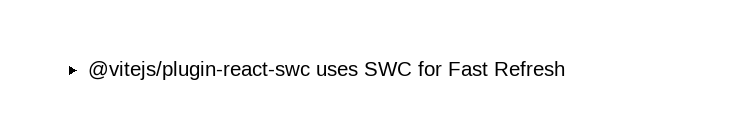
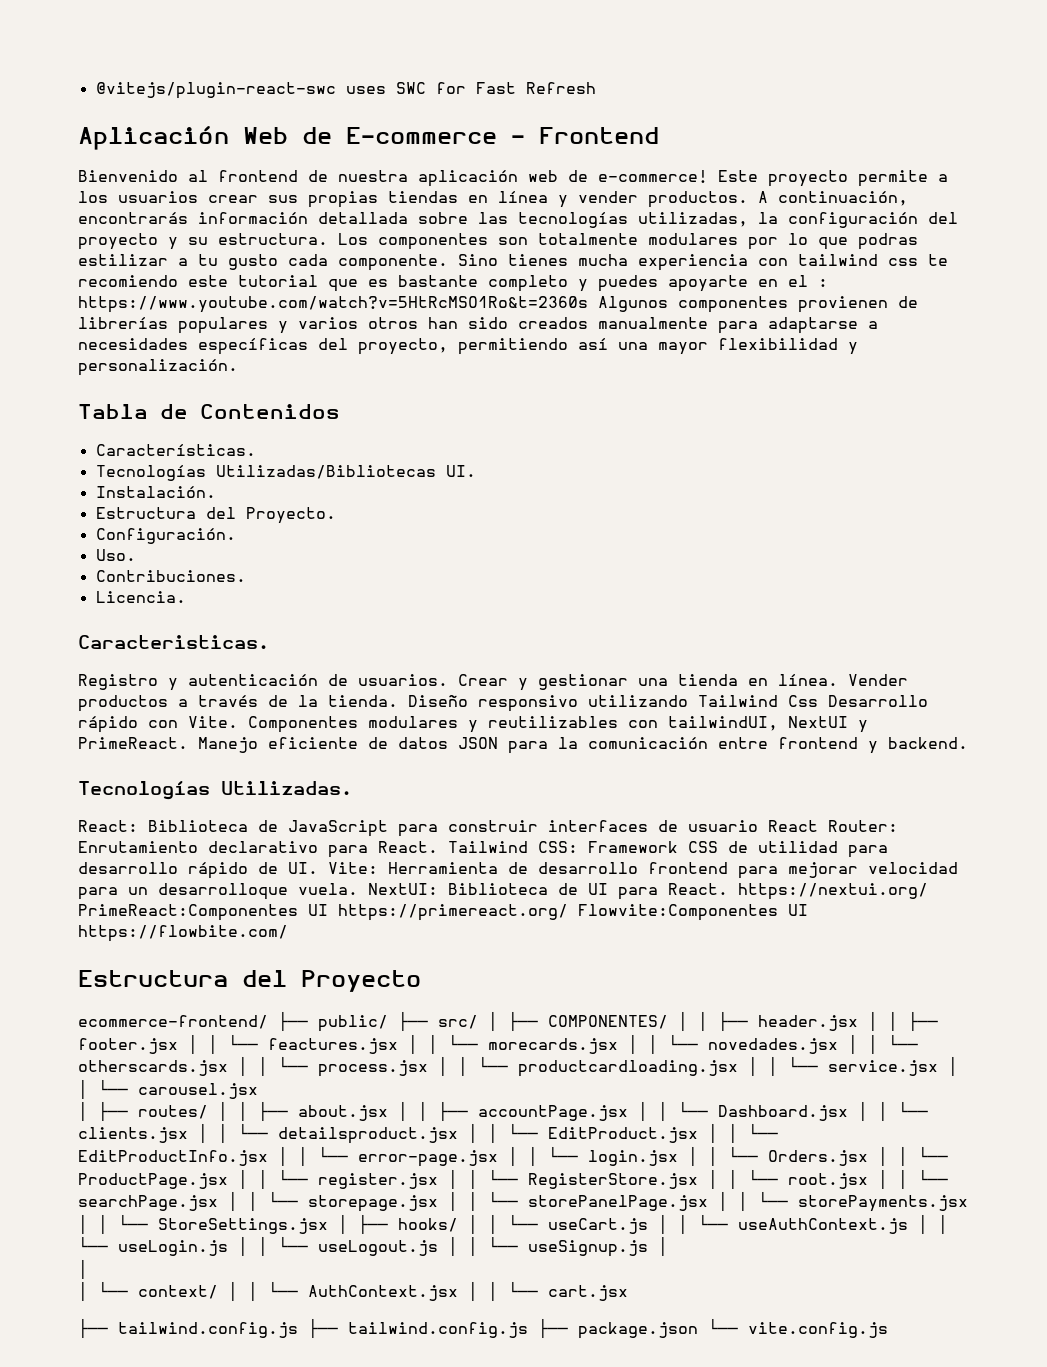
+ Aplicación Web de E-commerce - Frontend
+ Bienvenido al frontend de nuestra aplicación web de e-commerce! Este proyecto permite a los usuarios crear sus propias tiendas en línea y vender productos. A continuación, encontrarás información detallada sobre las tecnologías utilizadas, la configuración del proyecto y su estructura. Los componentes son totalmente modulares por lo que podras estilizar a tu gusto cada componente. Sino tienes mucha experiencia con tailwind css te recomiendo este tutorial que es bastante completo y puedes apoyarte en el : https://www.youtube.com/watch?v=5HtRcMSO1Ro&t=2360s Algunos componentes provienen de librerías populares y varios otros han sido creados manualmente para adaptarse a necesidades específicas del proyecto, permitiendo así una mayor flexibilidad y personalización.
+ Tabla de Contenidos
+ Características.
+ Tecnologías Utilizadas/Bibliotecas UI.
+ Instalación.
+ Estructura del Proyecto.
+ Configuración.
+ Uso.
+ Contribuciones.
+ Licencia.
+ Caracteristicas.
+ Registro y autenticación de usuarios. Crear y gestionar una tienda en línea. Vender productos a través de la tienda. Diseño responsivo utilizando Tailwind Css Desarrollo rápido con Vite. Componentes modulares y reutilizables con tailwindUI, NextUI y PrimeReact. Manejo eficiente de datos JSON para la comunicación entre frontend y backend.
+ Tecnologías Utilizadas.
+ React: Biblioteca de JavaScript para construir interfaces de usuario React Router: Enrutamiento declarativo para React. Tailwind CSS: Framework CSS de utilidad para desarrollo rápido de UI. Vite: Herramienta de desarrollo frontend para mejorar velocidad para un desarrolloque vuela. NextUI: Biblioteca de UI para React. https://nextui.org/ PrimeReact:Componentes UI https://primereact.org/ Flowvite:Componentes UI https://flowbite.com/
+ Estructura del Proyecto
+ ecommerce-frontend/ ├── public/ ├── src/ │ ├── COMPONENTES/ │ │ ├── header.jsx │ │ ├── footer.jsx │ │ └── feactures.jsx │ │ └── morecards.jsx │ │ └── novedades.jsx │ │ └── otherscards.jsx │ │ └── process.jsx │ │ └── productcardloading.jsx │ │ └── service.jsx │ │ └── carousel.jsx
+ │ ├── routes/ │ │ ├── about.jsx │ │ ├── accountPage.jsx │ │ └── Dashboard.jsx │ │ └── clients.jsx │ │ └── detailsproduct.jsx │ │ └── EditProduct.jsx │ │ └── EditProductInfo.jsx │ │ └── error-page.jsx │ │ └── login.jsx │ │ └── Orders.jsx │ │ └── ProductPage.jsx │ │ └── register.jsx │ │ └── RegisterStore.jsx │ │ └── root.jsx │ │ └── searchPage.jsx │ │ └── storepage.jsx │ │ └── storePanelPage.jsx │ │ └── storePayments.jsx │ │ └── StoreSettings.jsx │ ├── hooks/ │ │ └── useCart.js │ │ └── useAuthContext.js │ │ └── useLogin.js │ │ └── useLogout.js │ │ └── useSignup.js │
+ │
+ │ └── context/ │ │ └── AuthContext.jsx │ │ └── cart.jsx
+ ├── tailwind.config.js ├── tailwind.config.js ├── package.json └── vite.config.js

